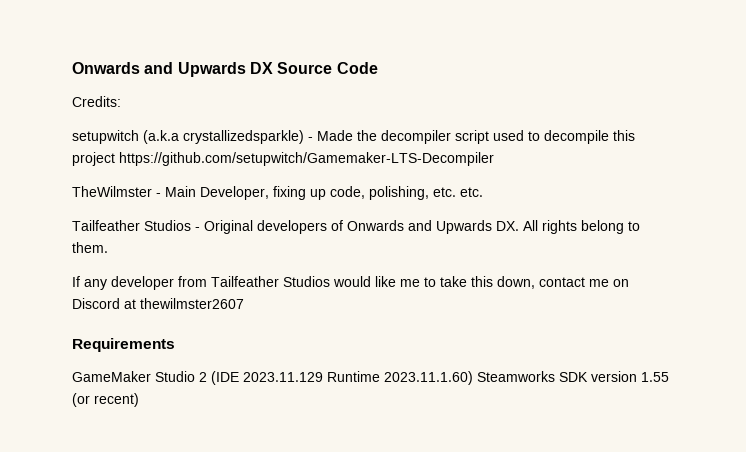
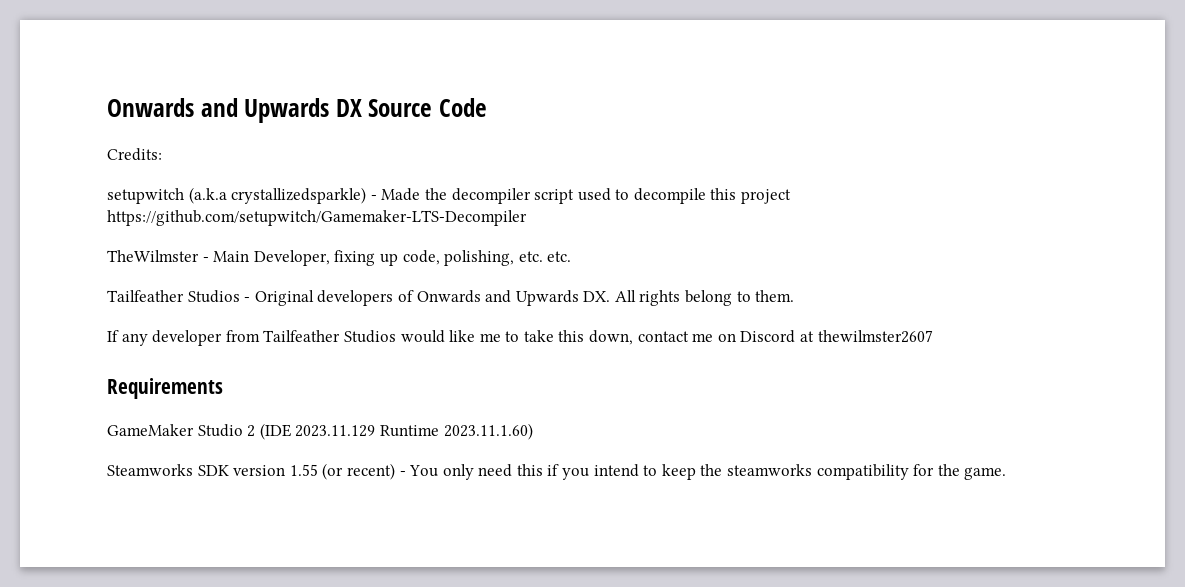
- GameMaker Studio 2 (IDE 2023.11.129 Runtime 2023.11.1.60) Steamworks SDK version 1.55 (or recent)
+ GameMaker Studio 2 (IDE 2023.11.129 Runtime 2023.11.1.60)
+ Steamworks SDK version 1.55 (or recent) - You only need this if you intend to keep the steamworks compatibility for the game.

